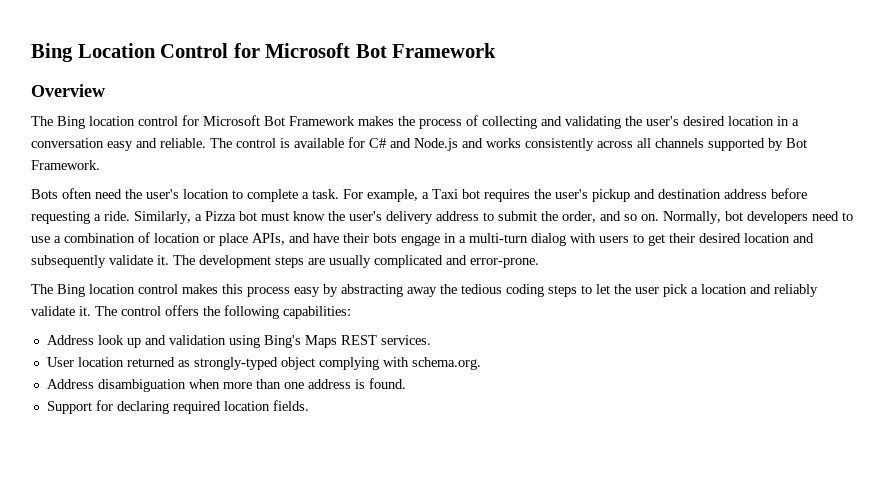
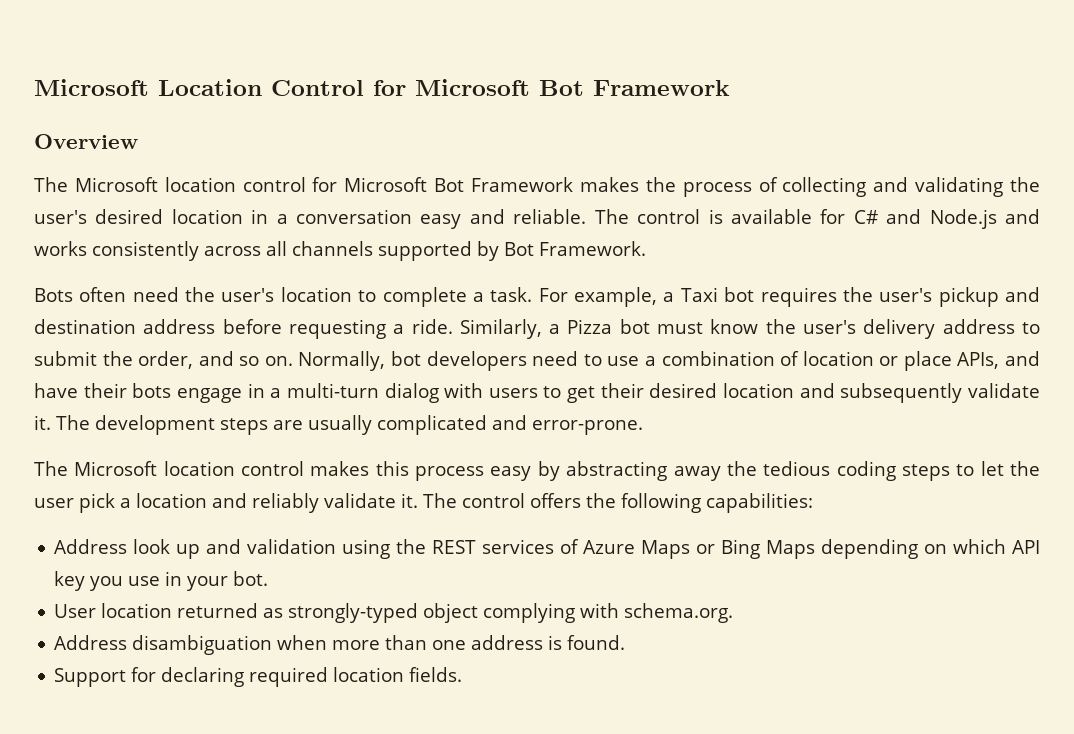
- Bing Location Control for Microsoft Bot Framework
+ Microsoft Location Control for Microsoft Bot Framework
- The Bing location control for Microsoft Bot Framework makes the process of collecting and validating the user's desired location in a conversation easy and reliable.
+ The Microsoft location control for Microsoft Bot Framework makes the process of collecting and validating the user's desired location in a conversation easy and reliable.
- The Bing location control makes this process easy by abstracting away the tedious coding steps to let the user pick a location and reliably validate it.
+ The Microsoft location control makes this process easy by abstracting away the tedious coding steps to let the user pick a location and reliably validate it.
- Address look up and validation using Bing's Maps REST services.
+ Address look up and validation using the REST services of Azure Maps or Bing Maps depending on which API key you use in your bot.

